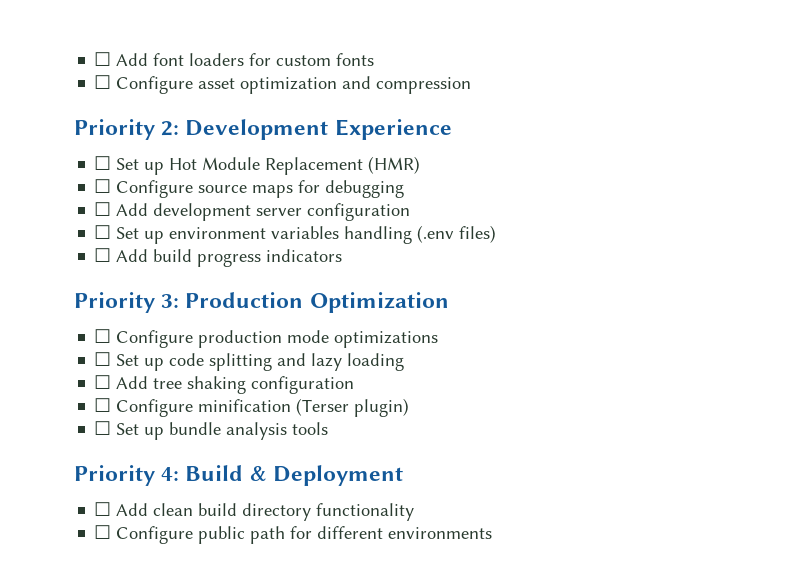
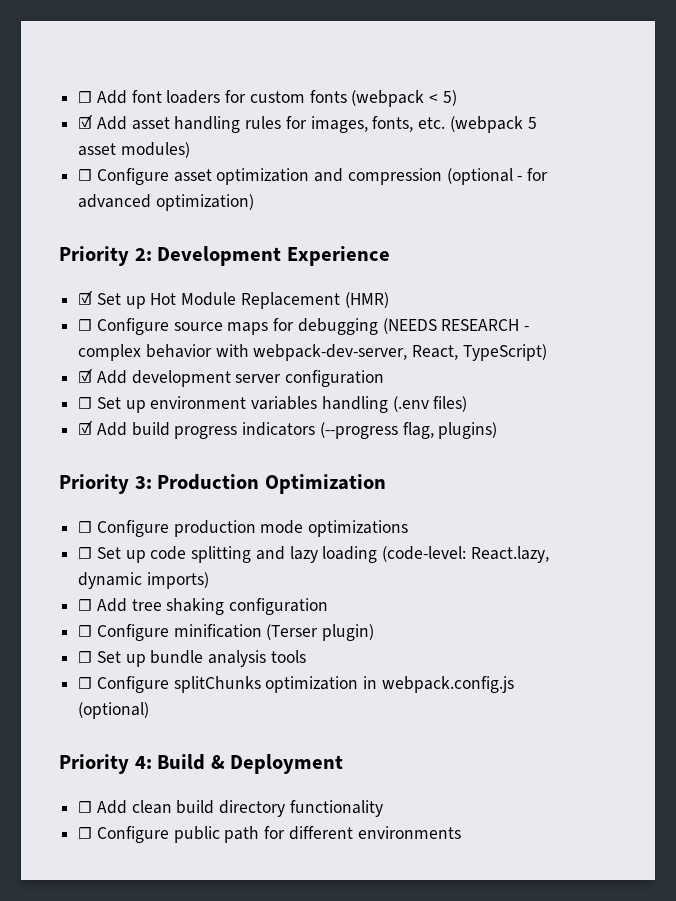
- ☐ Add font loaders for custom fonts
+ ☐ Add font loaders for custom fonts (webpack < 5)
+ ☑ Add asset handling rules for images, fonts, etc. (webpack 5 asset modules)
- ☐ Configure asset optimization and compression
+ ☐ Configure asset optimization and compression (optional - for advanced optimization)
- ☐ Set up Hot Module Replacement (HMR)
+ ☑ Set up Hot Module Replacement (HMR)
- ☐ Configure source maps for debugging
- ☐ Add development server configuration
+ ☐ Configure source maps for debugging (NEEDS RESEARCH - complex behavior with webpack-dev-server, React, TypeScript)
+ ☑ Add development server configuration
- ☐ Add build progress indicators
+ ☑ Add build progress indicators (--progress flag, plugins)
- ☐ Set up code splitting and lazy loading
+ ☐ Set up code splitting and lazy loading (code-level: React.lazy, dynamic imports)
+ ☐ Configure splitChunks optimization in webpack.config.js (optional)

